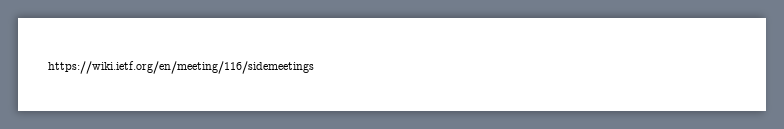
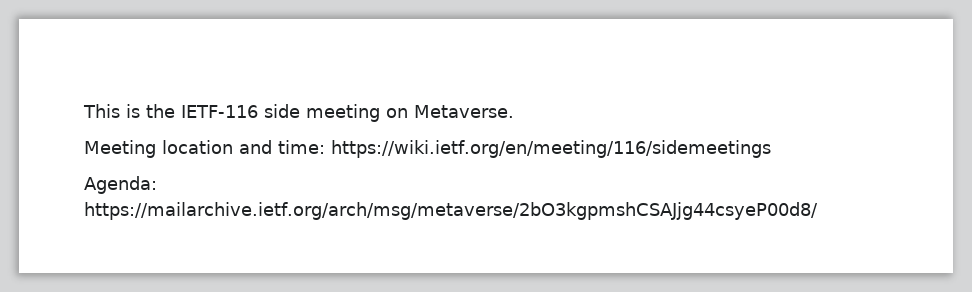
- https://wiki.ietf.org/en/meeting/116/sidemeetings
+ This is the IETF-116 side meeting on Metaverse.
+ Meeting location and time: https://wiki.ietf.org/en/meeting/116/sidemeetings
+ Agenda: https://mailarchive.ietf.org/arch/msg/metaverse/2bO3kgpmshCSAJjg44csyeP00d8/

